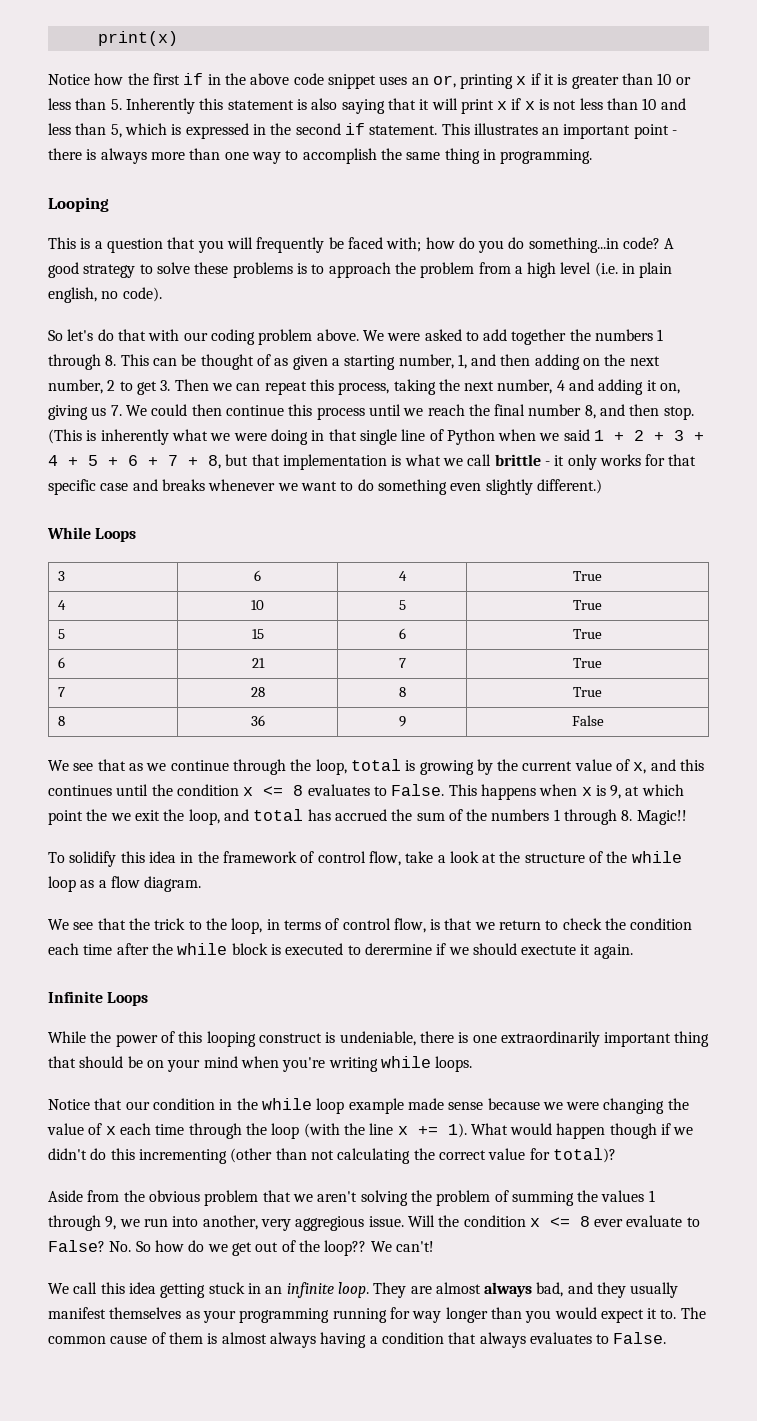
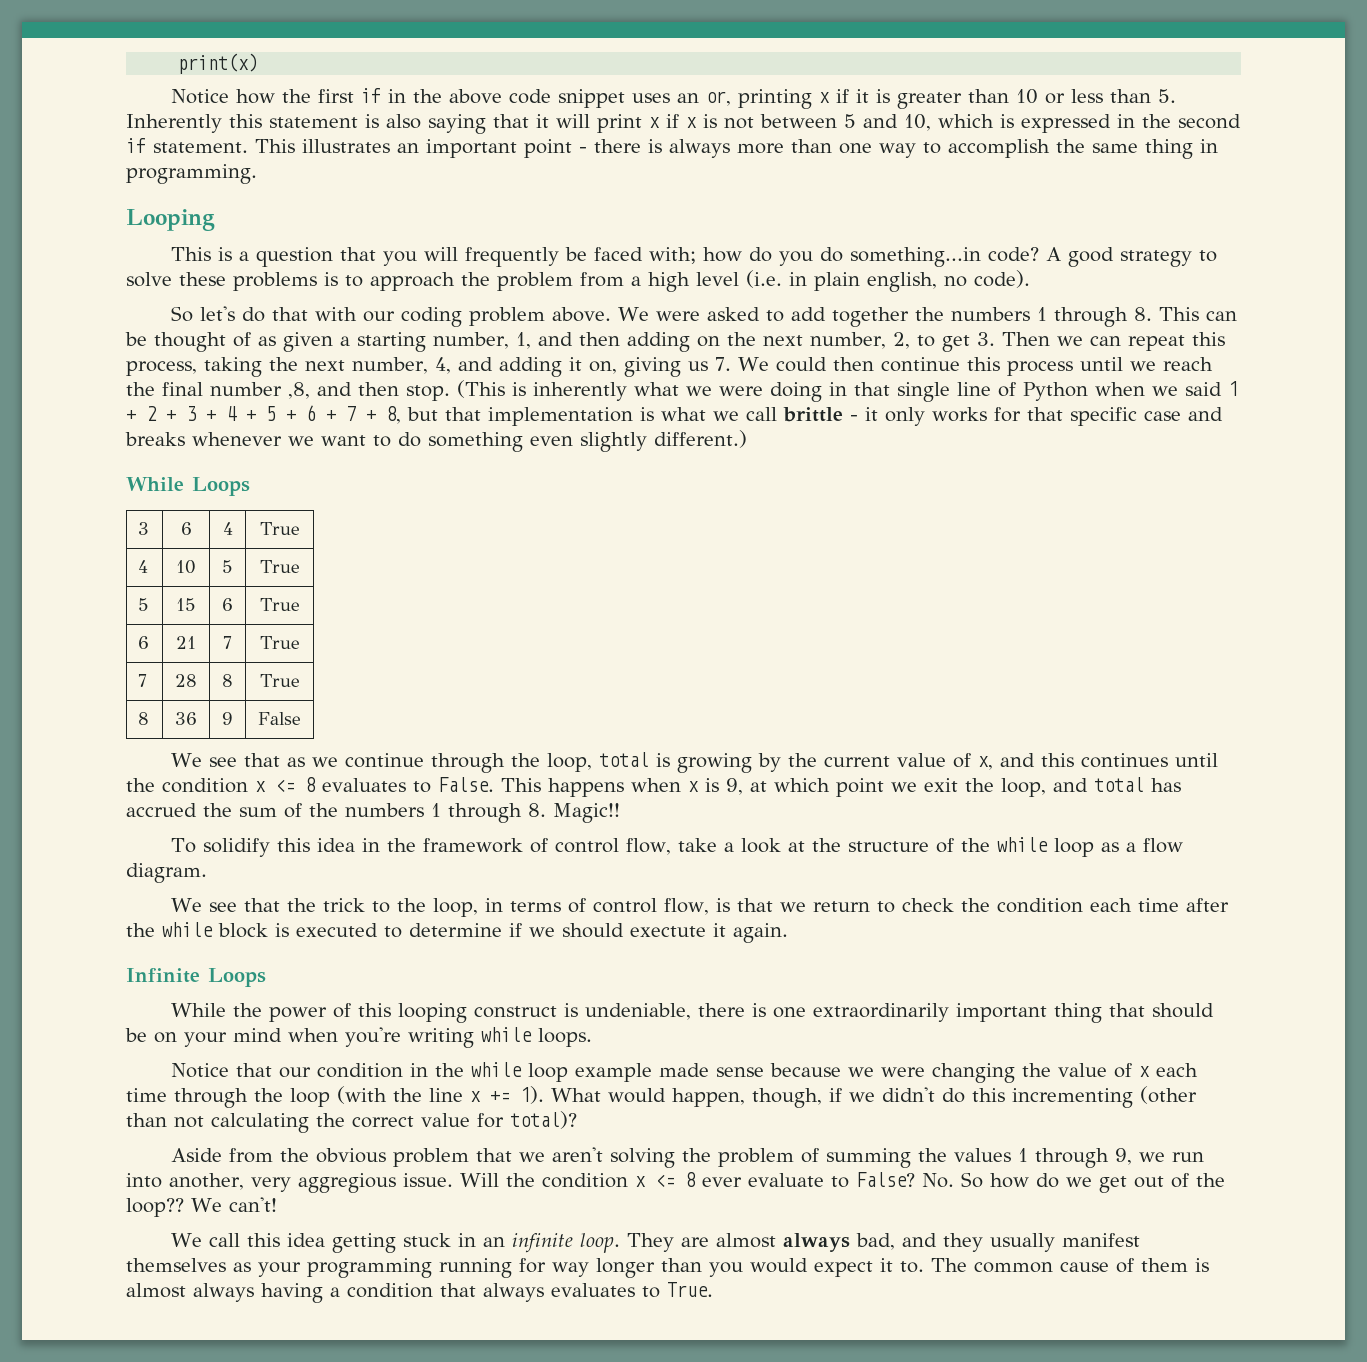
- Notice how the first if in the above code snippet uses an or, printing x if it is greater than 10 or less than 5. Inherently this statement is also saying that it will print x if x is not less than 10 and less than 5, which is expressed in the second if statement.
+ Notice how the first if in the above code snippet uses an or, printing x if it is greater than 10 or less than 5. Inherently this statement is also saying that it will print x if x is not between 5 and 10, which is expressed in the second if statement.
- We were asked to add together the numbers 1 through 8. This can be thought of as given a starting number, 1, and then adding on the next number, 2 to get 3. Then we can repeat this process, taking the next number, 4 and adding it on, giving us 7. We could then continue this process until we reach the final number 8, and then stop.
+ We were asked to add together the numbers 1 through 8. This can be thought of as given a starting number, 1, and then adding on the next number, 2, to get 3. Then we can repeat this process, taking the next number, 4, and adding it on, giving us 7. We could then continue this process until we reach the final number ,8, and then stop.
- This happens when x is 9, at which point the we exit the loop, and total has accrued the sum of the numbers 1 through 8. Magic!!
+ This happens when x is 9, at which point we exit the loop, and total has accrued the sum of the numbers 1 through 8. Magic!!
- We see that the trick to the loop, in terms of control flow, is that we return to check the condition each time after the while block is executed to derermine if we should exectute it again.
+ We see that the trick to the loop, in terms of control flow, is that we return to check the condition each time after the while block is executed to determine if we should exectute it again.
- What would happen though if we didn't do this incrementing (other than not calculating the correct value for total)?
+ What would happen, though, if we didn't do this incrementing (other than not calculating the correct value for total)?
- The common cause of them is almost always having a condition that always evaluates to False.
+ The common cause of them is almost always having a condition that always evaluates to True.

